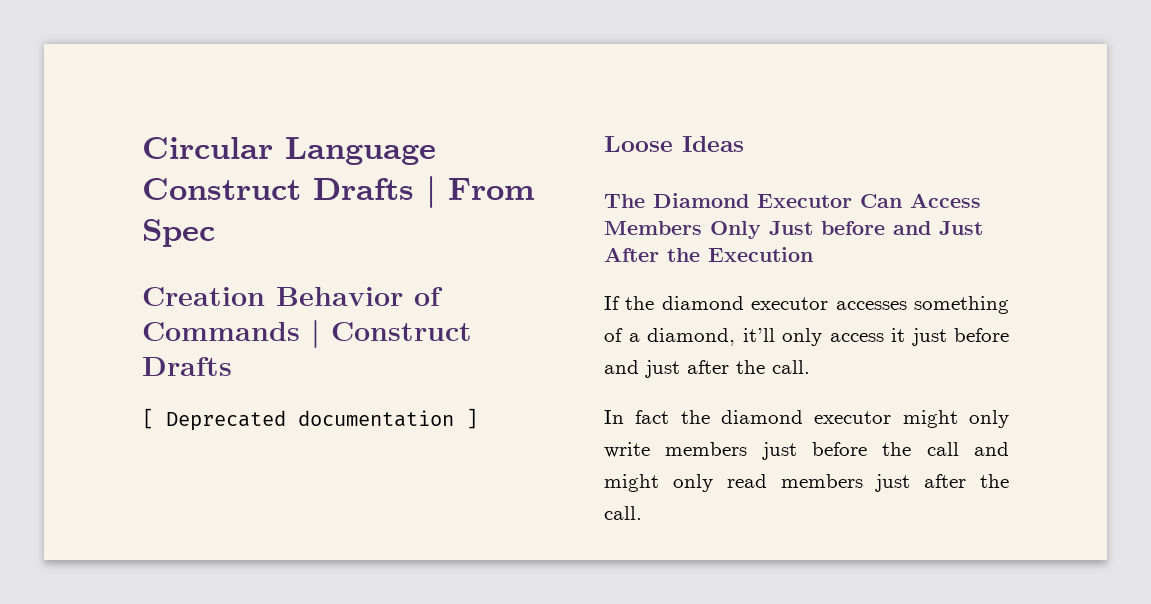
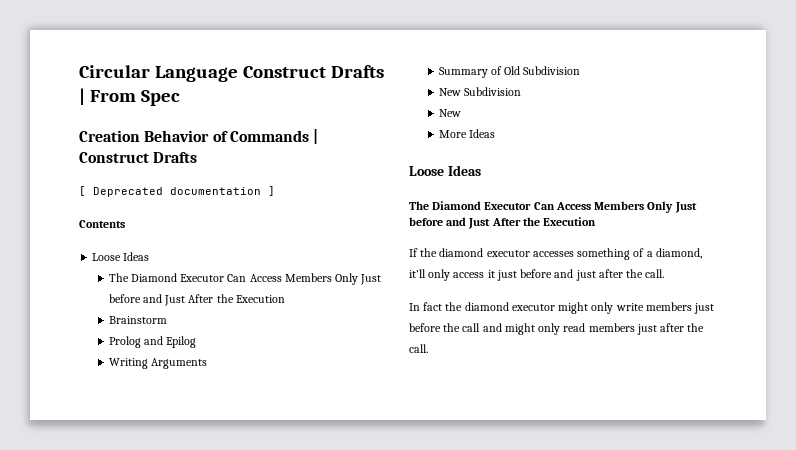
+ Contents
+ Loose Ideas
+ The Diamond Executor Can Access Members Only Just before and Just After the Execution
+ Brainstorm
+ Prolog and Epilog
+ Writing Arguments
+ Summary of Old Subdivision
+ New Subdivision
+ New
+ More Ideas

